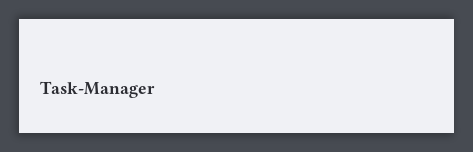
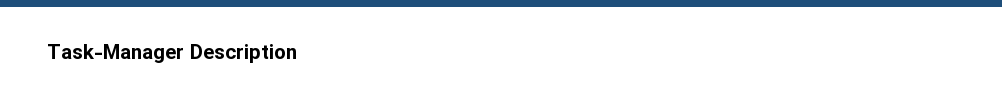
- Task-Manager
+ Task-Manager Description

